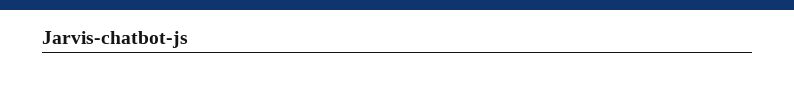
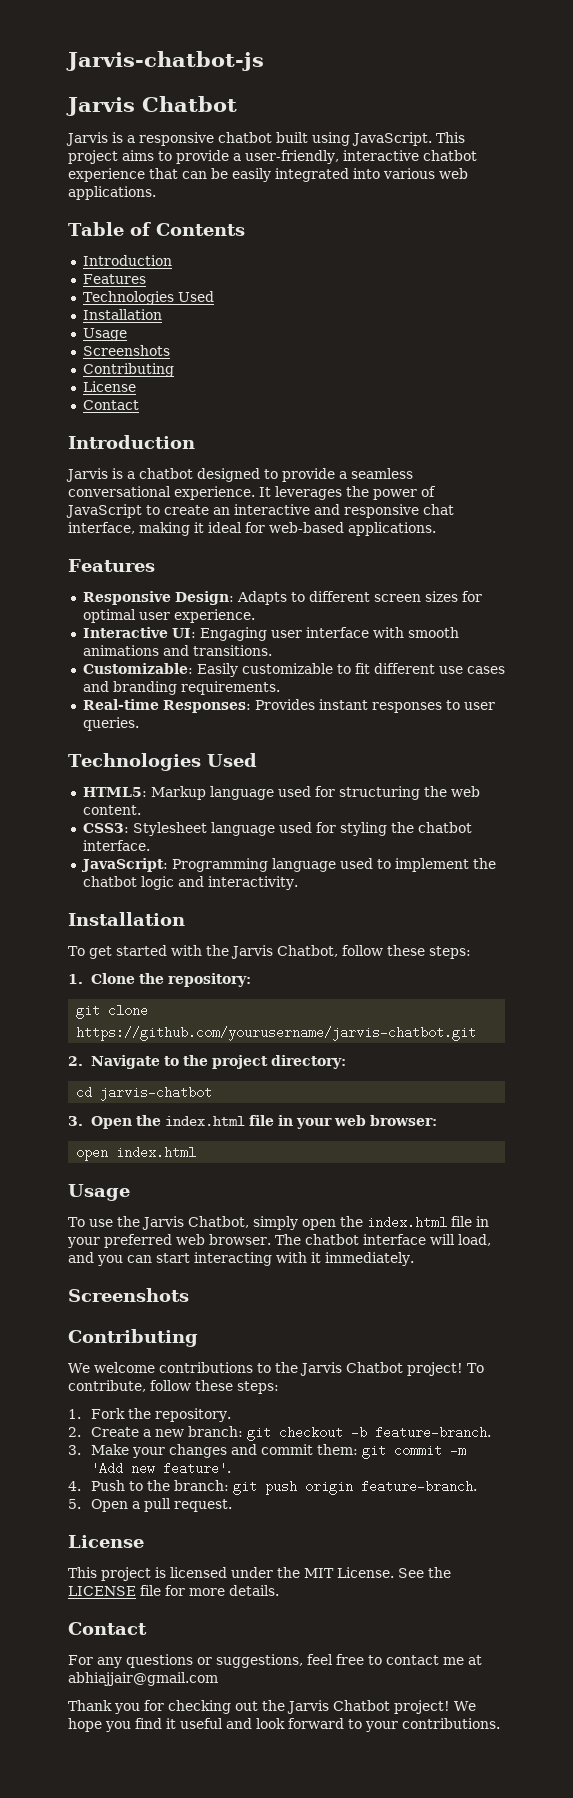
  Jarvis-chatbot-js
+ Jarvis Chatbot
+ Jarvis is a responsive chatbot built using JavaScript. This project aims to provide a user-friendly, interactive chatbot experience that can be easily integrated into various web applications.
+ Table of Contents
+ Introduction
+ Features
+ Technologies Used
+ Installation
+ Usage
+ Screenshots
+ Contributing
+ License
+ Contact
+ Introduction
+ Jarvis is a chatbot designed to provide a seamless conversational experience. It leverages the power of JavaScript to create an interactive and responsive chat interface, making it ideal for web-based applications.
+ Features
+ Responsive Design: Adapts to different screen sizes for optimal user experience.
+ Interactive UI: Engaging user interface with smooth animations and transitions.
+ Customizable: Easily customizable to fit different use cases and branding requirements.
+ Real-time Responses: Provides instant responses to user queries.
+ Technologies Used
+ HTML5: Markup language used for structuring the web content.
+ CSS3: Stylesheet language used for styling the chatbot interface.
+ JavaScript: Programming language used to implement the chatbot logic and interactivity.
+ Installation
+ To get started with the Jarvis Chatbot, follow these steps:
+ 1. Clone the repository:
+ git clone https://github.com/yourusername/jarvis-chatbot.git
+ 2. Navigate to the project directory:
+ cd jarvis-chatbot
+ 3. Open the index.html file in your web browser:
+ open index.html
+ Usage
+ To use the Jarvis Chatbot, simply open the index.html file in your preferred web browser. The chatbot interface will load, and you can start interacting with it immediately.
+ Screenshots
+ Contributing
+ We welcome contributions to the Jarvis Chatbot project! To contribute, follow these steps:
+ 1. Fork the repository.
+ 2. Create a new branch: git checkout -b feature-branch.
+ 3. Make your changes and commit them: git commit -m 'Add new feature'.
+ 4. Push to the branch: git push origin feature-branch.
+ 5. Open a pull request.
+ License
+ This project is licensed under the MIT License. See the LICENSE file for more details.
+ Contact
+ For any questions or suggestions, feel free to contact me at abhiajjair@gmail.com
+ Thank you for checking out the Jarvis Chatbot project! We hope you find it useful and look forward to your contributions.

